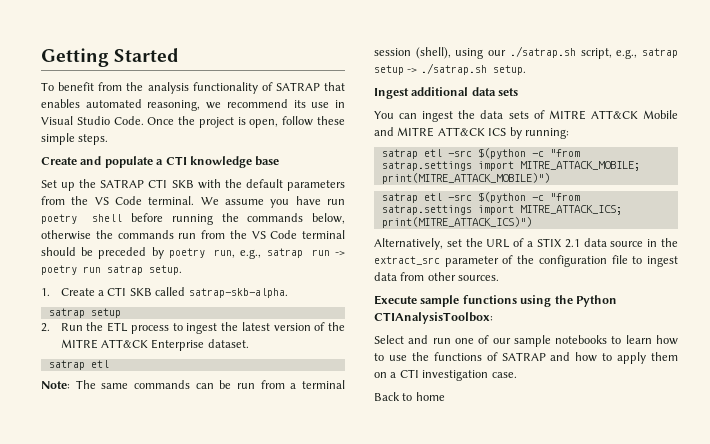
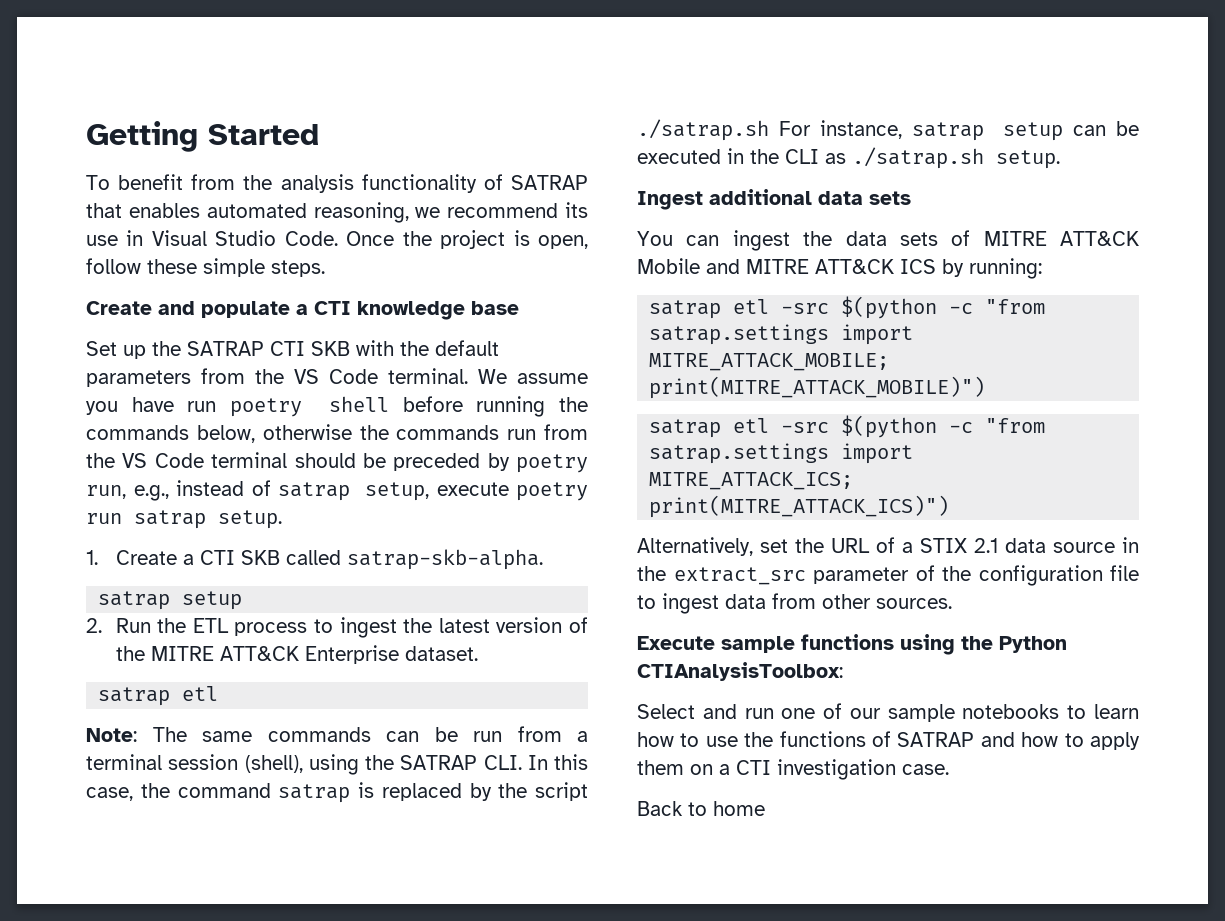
- We assume you have run poetry shell before running the commands below, otherwise the commands run from the VS Code terminal should be preceded by poetry run, e.g., satrap run -> poetry run satrap setup.
+ We assume you have run poetry shell before running the commands below, otherwise the commands run from the VS Code terminal should be preceded by poetry run, e.g., instead of satrap setup, execute poetry run satrap setup.
- Note: The same commands can be run from a terminal session (shell), using our ./satrap.sh script, e.g., satrap setup -> ./satrap.sh setup.
+ Note: The same commands can be run from a terminal session (shell), using the SATRAP CLI. In this case, the command satrap is replaced by the script ./satrap.sh For instance, satrap setup can be executed in the CLI as ./satrap.sh setup.

